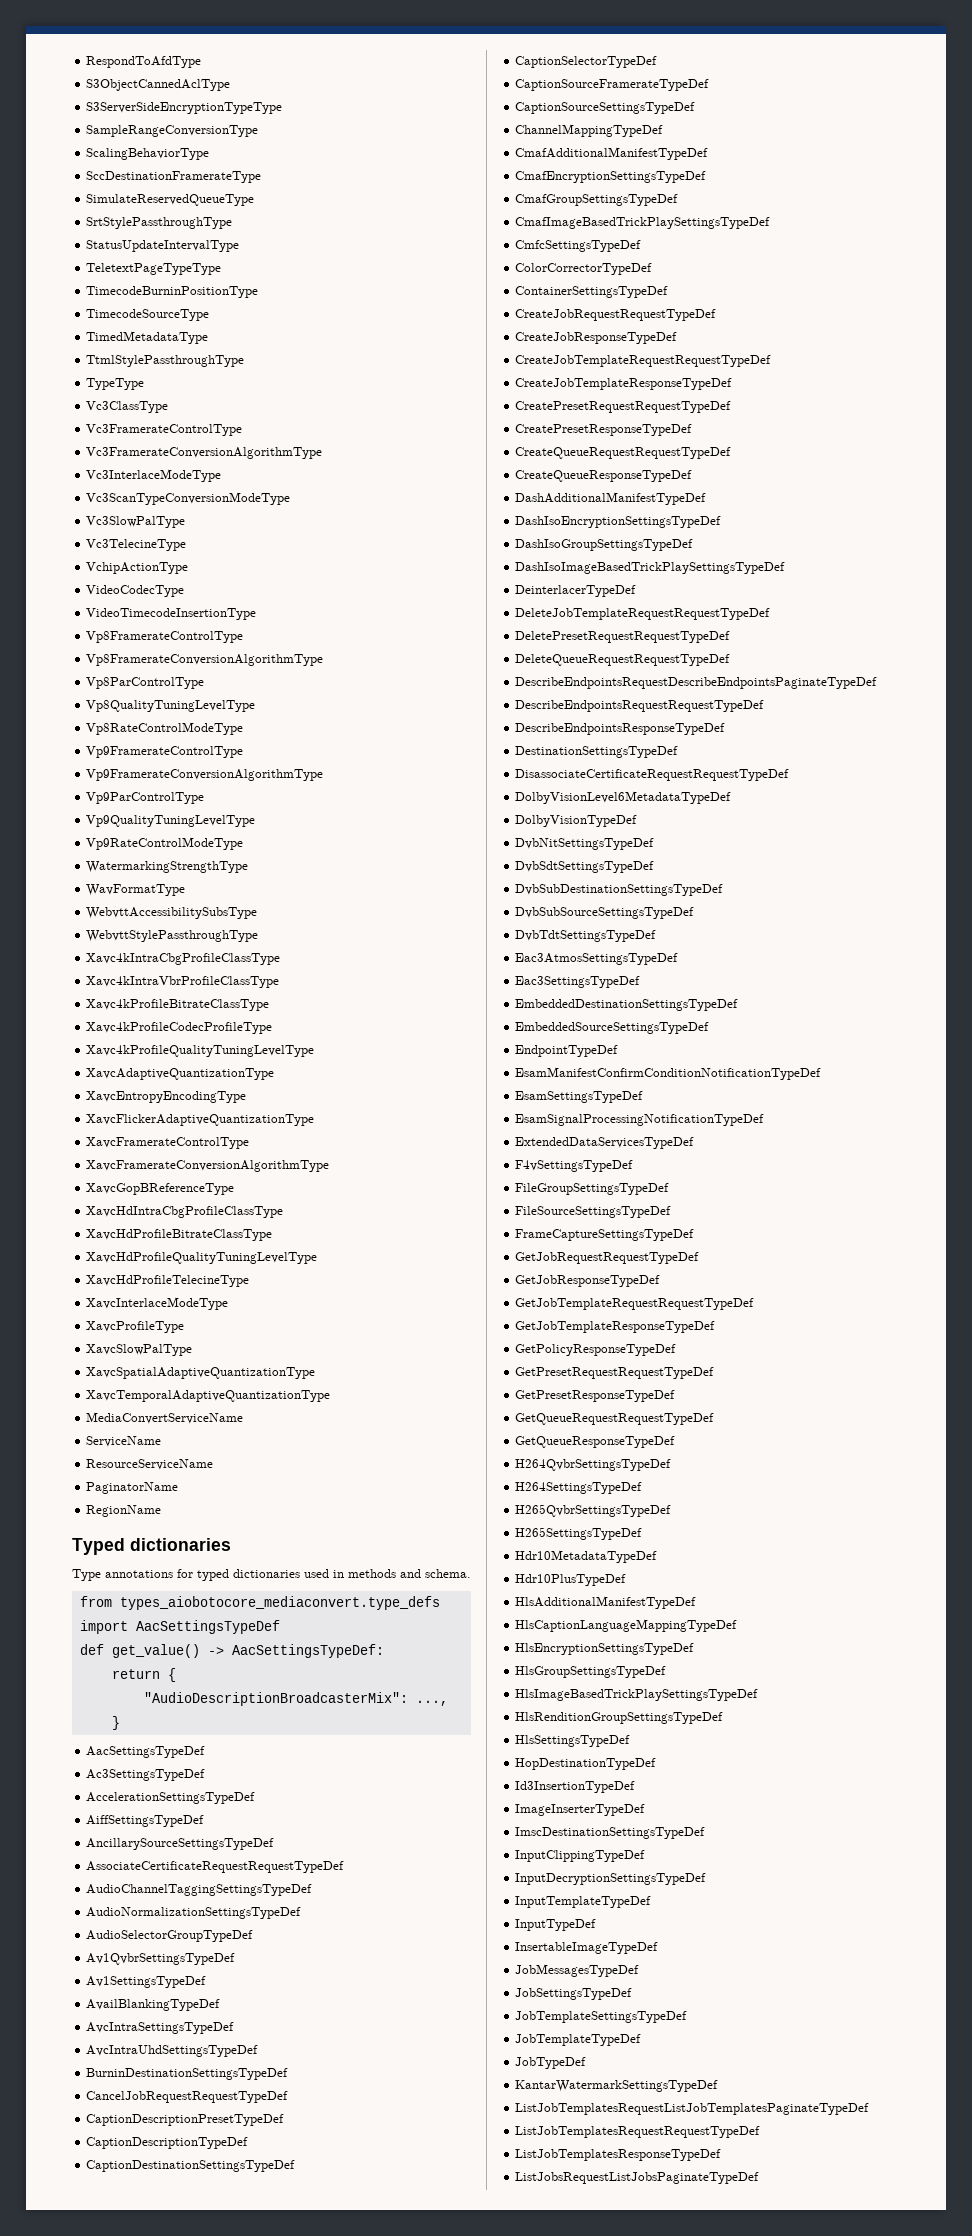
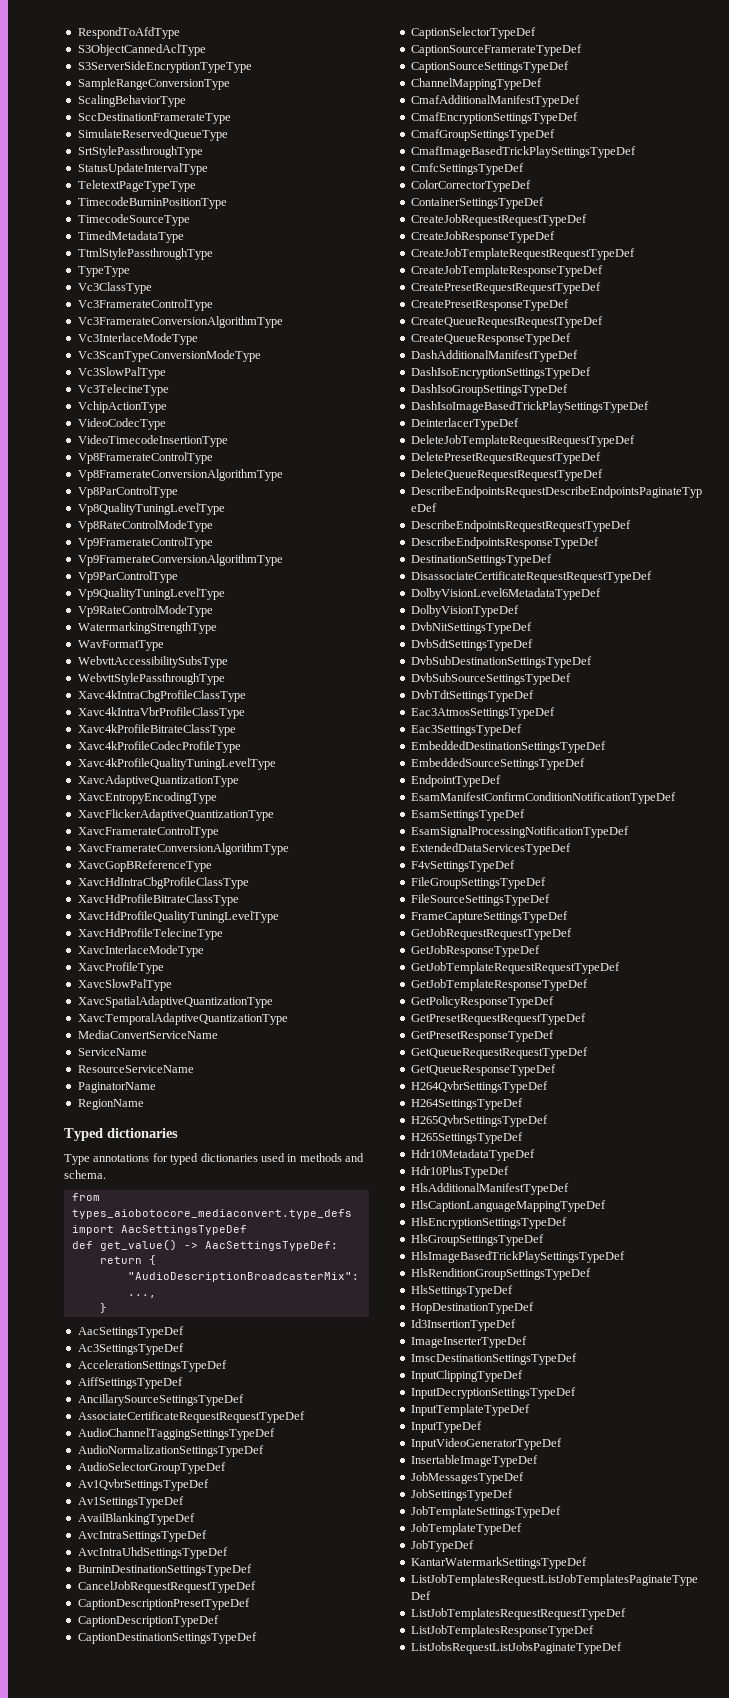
+ InputVideoGeneratorTypeDef

